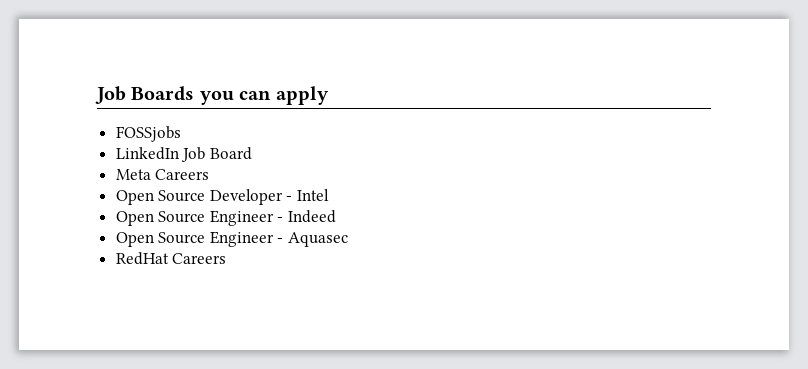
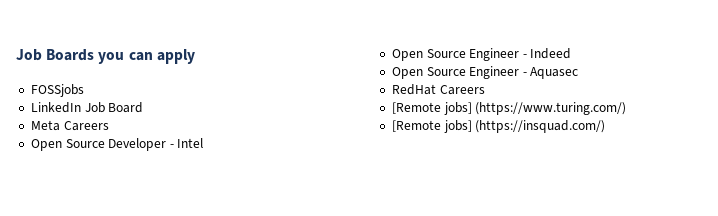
+ [Remote jobs] (https://www.turing.com/)
+ [Remote jobs] (https://insquad.com/)

